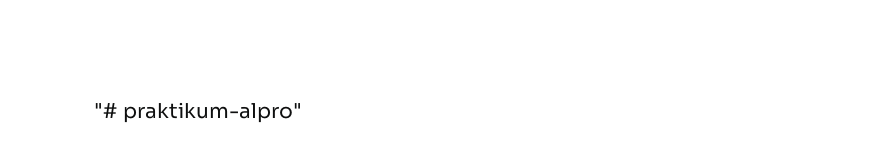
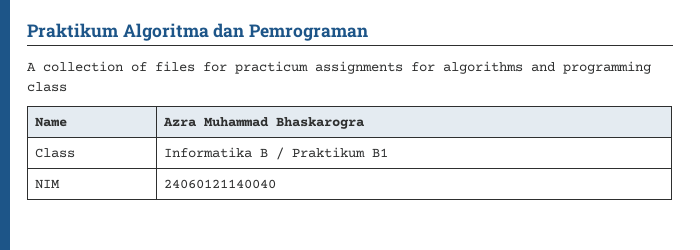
- "# praktikum-alpro"
+ Praktikum Algoritma dan Pemrograman
+ A collection of files for practicum assignments for algorithms and programming class
+ Name | Azra Muhammad Bhaskarogra
+ Class | Informatika B / Praktikum B1
+ NIM | 24060121140040

